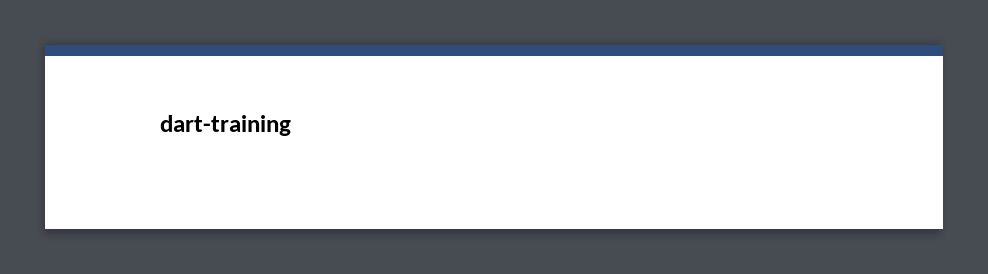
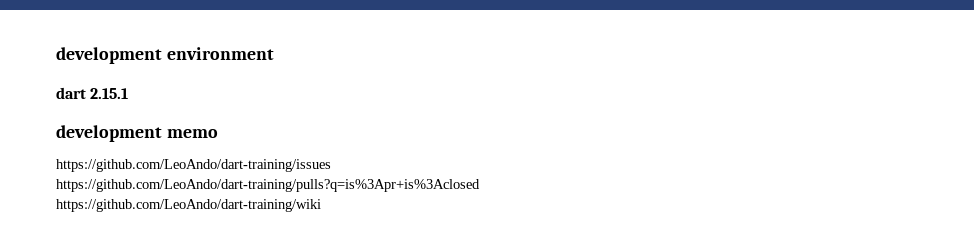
- dart-training
+ development environment
+ dart 2.15.1
+ development memo
+ https://github.com/LeoAndo/dart-training/issues
+ https://github.com/LeoAndo/dart-training/pulls?q=is%3Apr+is%3Aclosed
+ https://github.com/LeoAndo/dart-training/wiki

